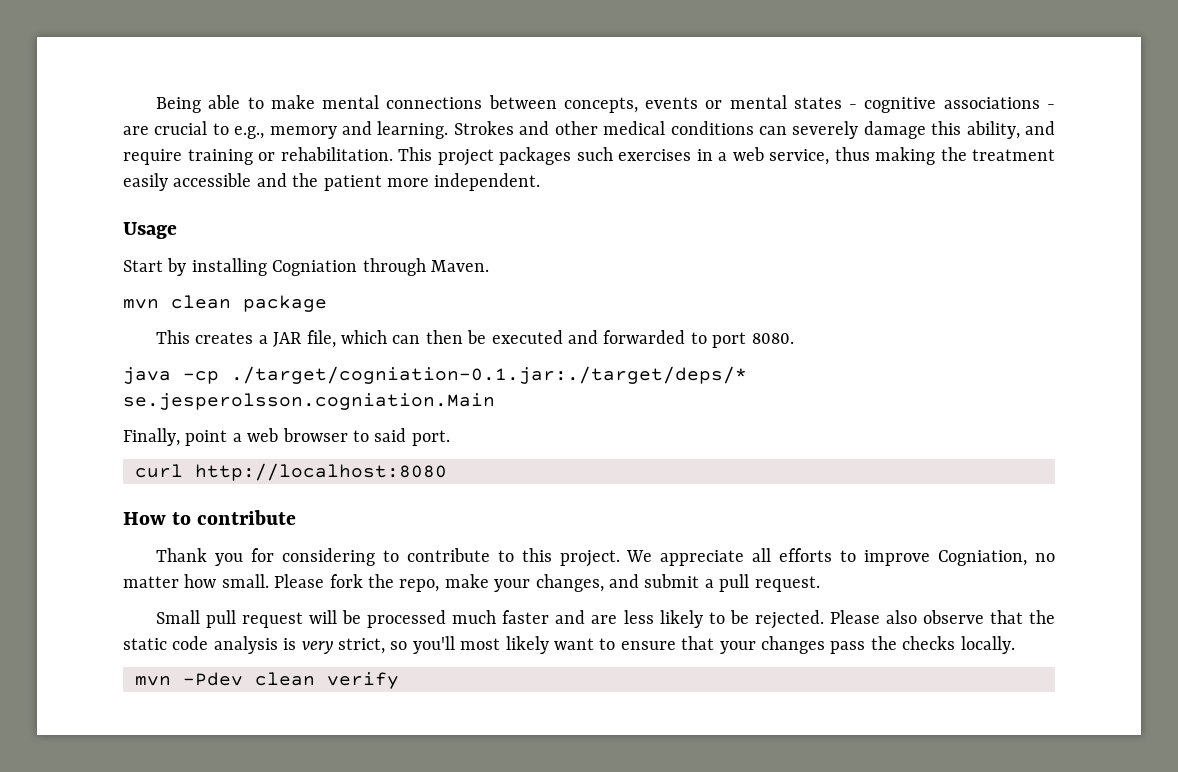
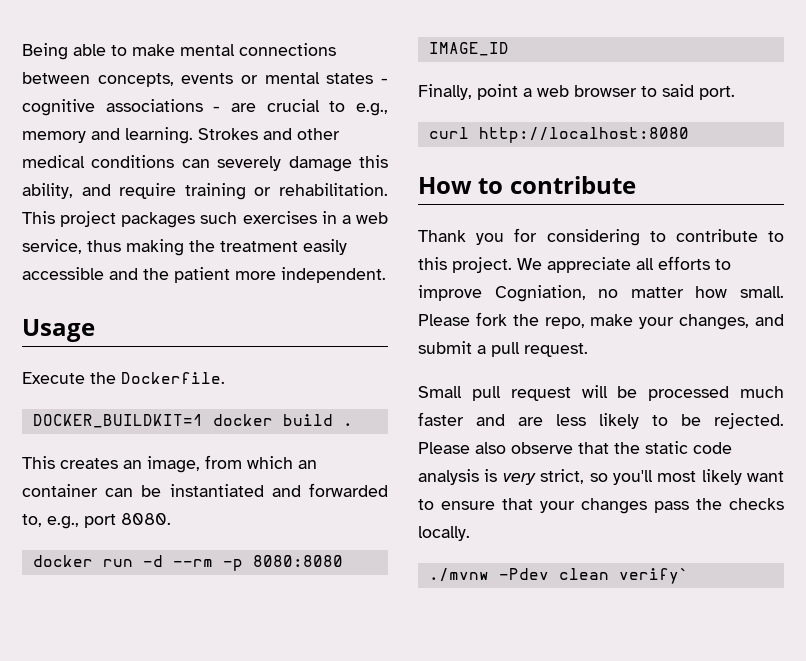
- Start by installing Cogniation through Maven.
- mvn clean package
- This creates a JAR file, which can then be executed and forwarded to port 8080.
- java -cp ./target/cogniation-0.1.jar:./target/deps/* se.jesperolsson.cogniation.Main
+ Execute the Dockerfile.
+ DOCKER_BUILDKIT=1 docker build .
+ This creates an image, from which an container can be instantiated and forwarded to, e.g., port 8080.
+ docker run -d --rm -p 8080:8080 IMAGE_ID
- mvn -Pdev clean verify
+ ./mvnw -Pdev clean verify`

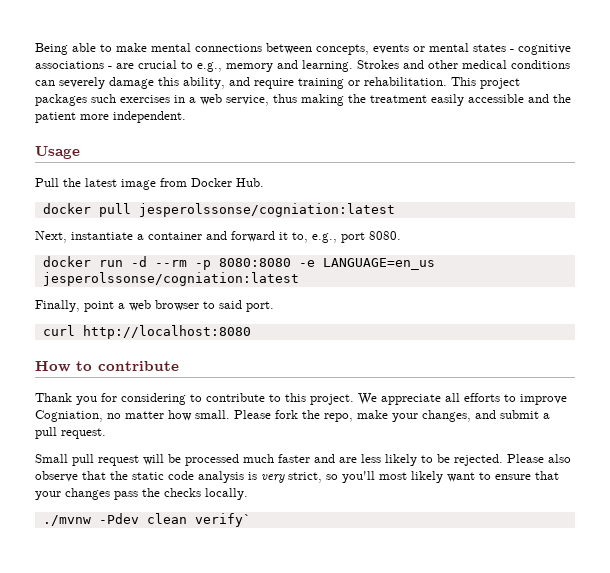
- Execute the Dockerfile.
- DOCKER_BUILDKIT=1 docker build .
- This creates an image, from which an container can be instantiated and forwarded to, e.g., port 8080.
+ Pull the latest image from Docker Hub.
+ docker pull jesperolssonse/cogniation:latest
+ Next, instantiate a container and forward it to, e.g., port 8080.
- docker run -d --rm -p 8080:8080 IMAGE_ID
+ docker run -d --rm -p 8080:8080 -e LANGUAGE=en_us jesperolssonse/cogniation:latest

